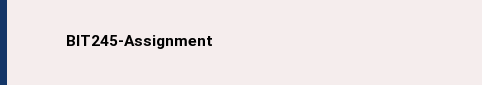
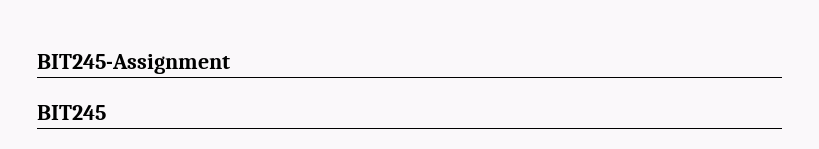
+ BIT245

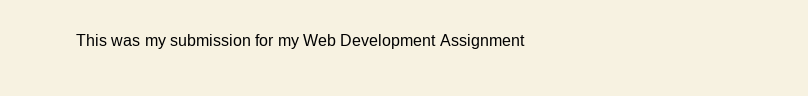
- BIT245-Assignment
- BIT245
+ This was my submission for my Web Development Assignment

